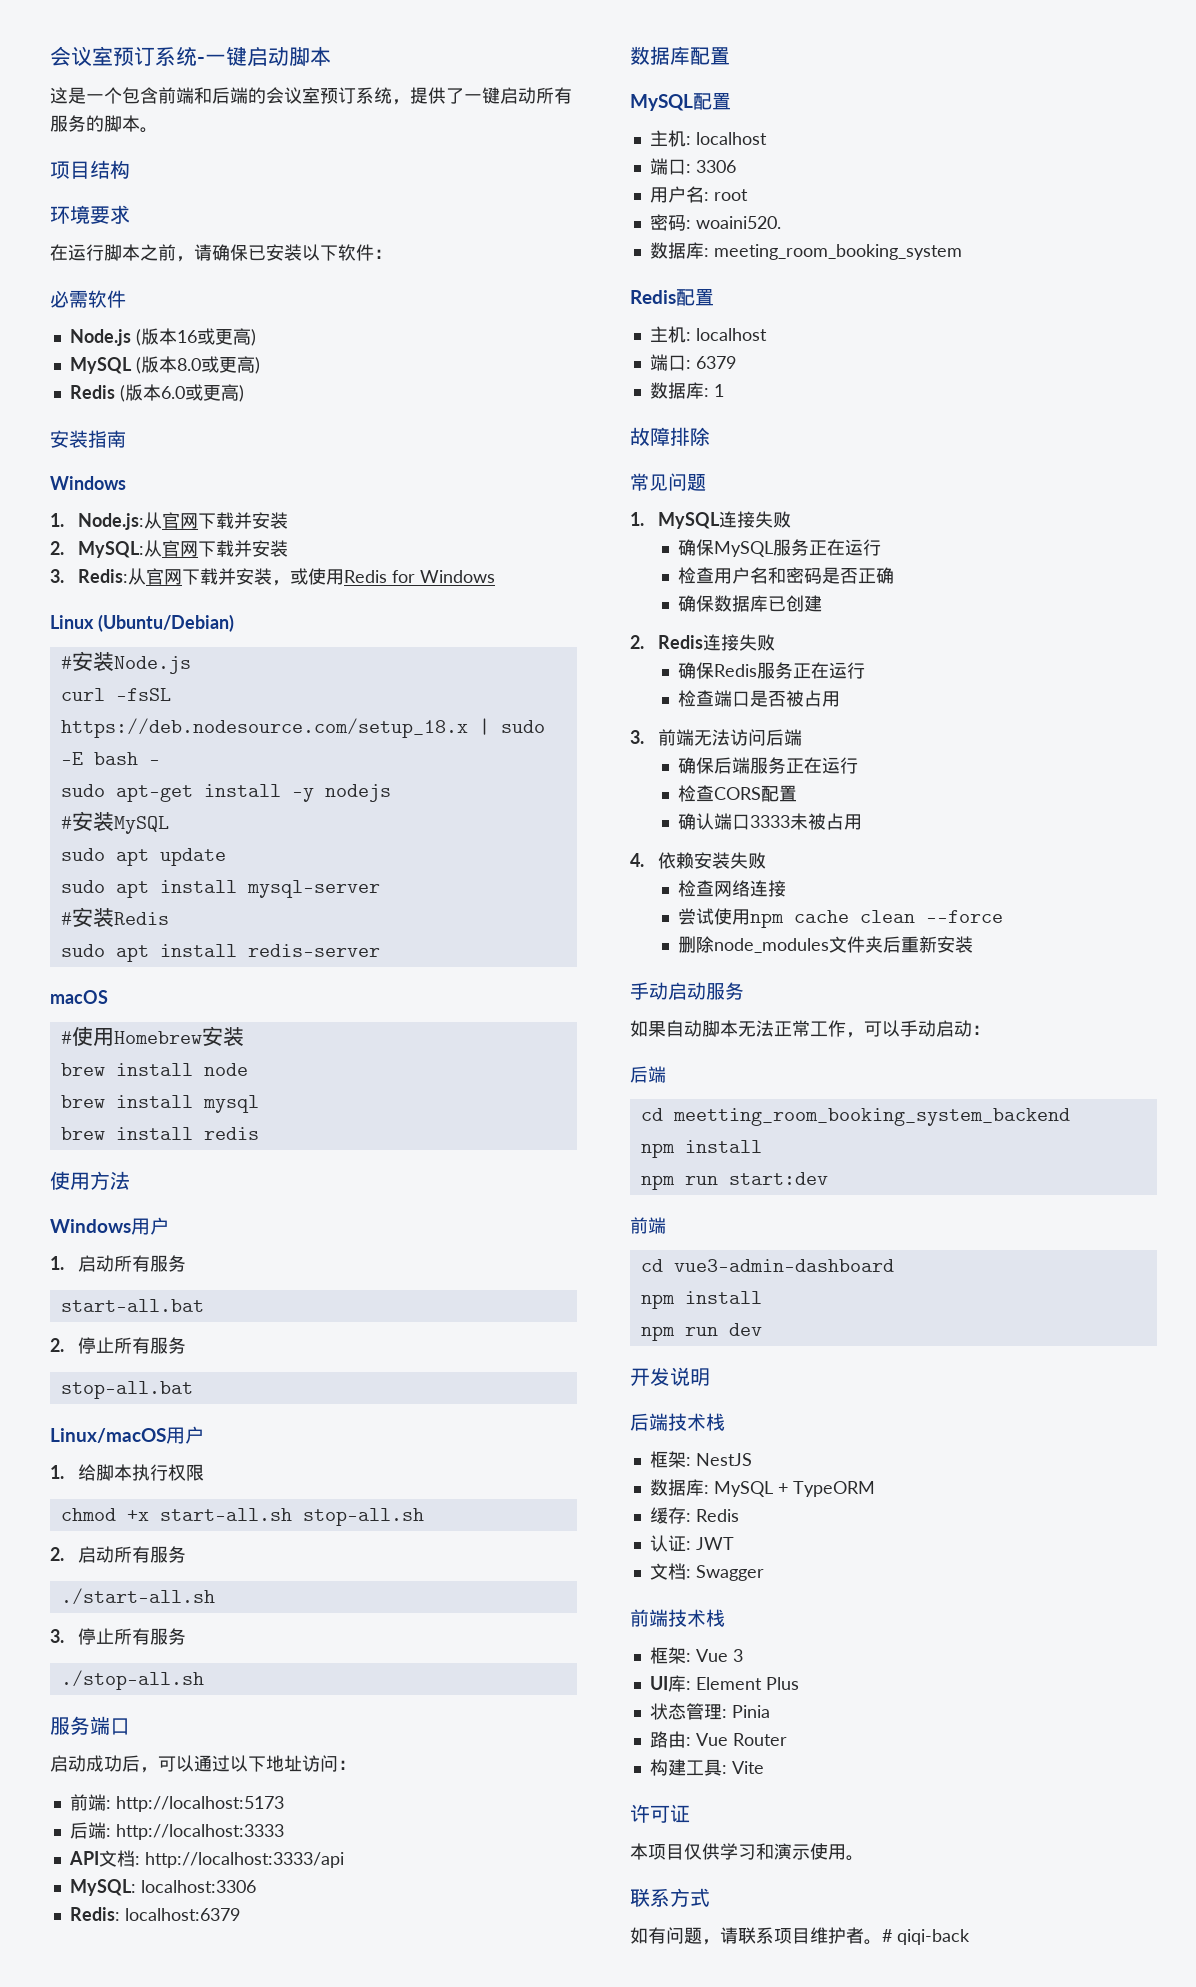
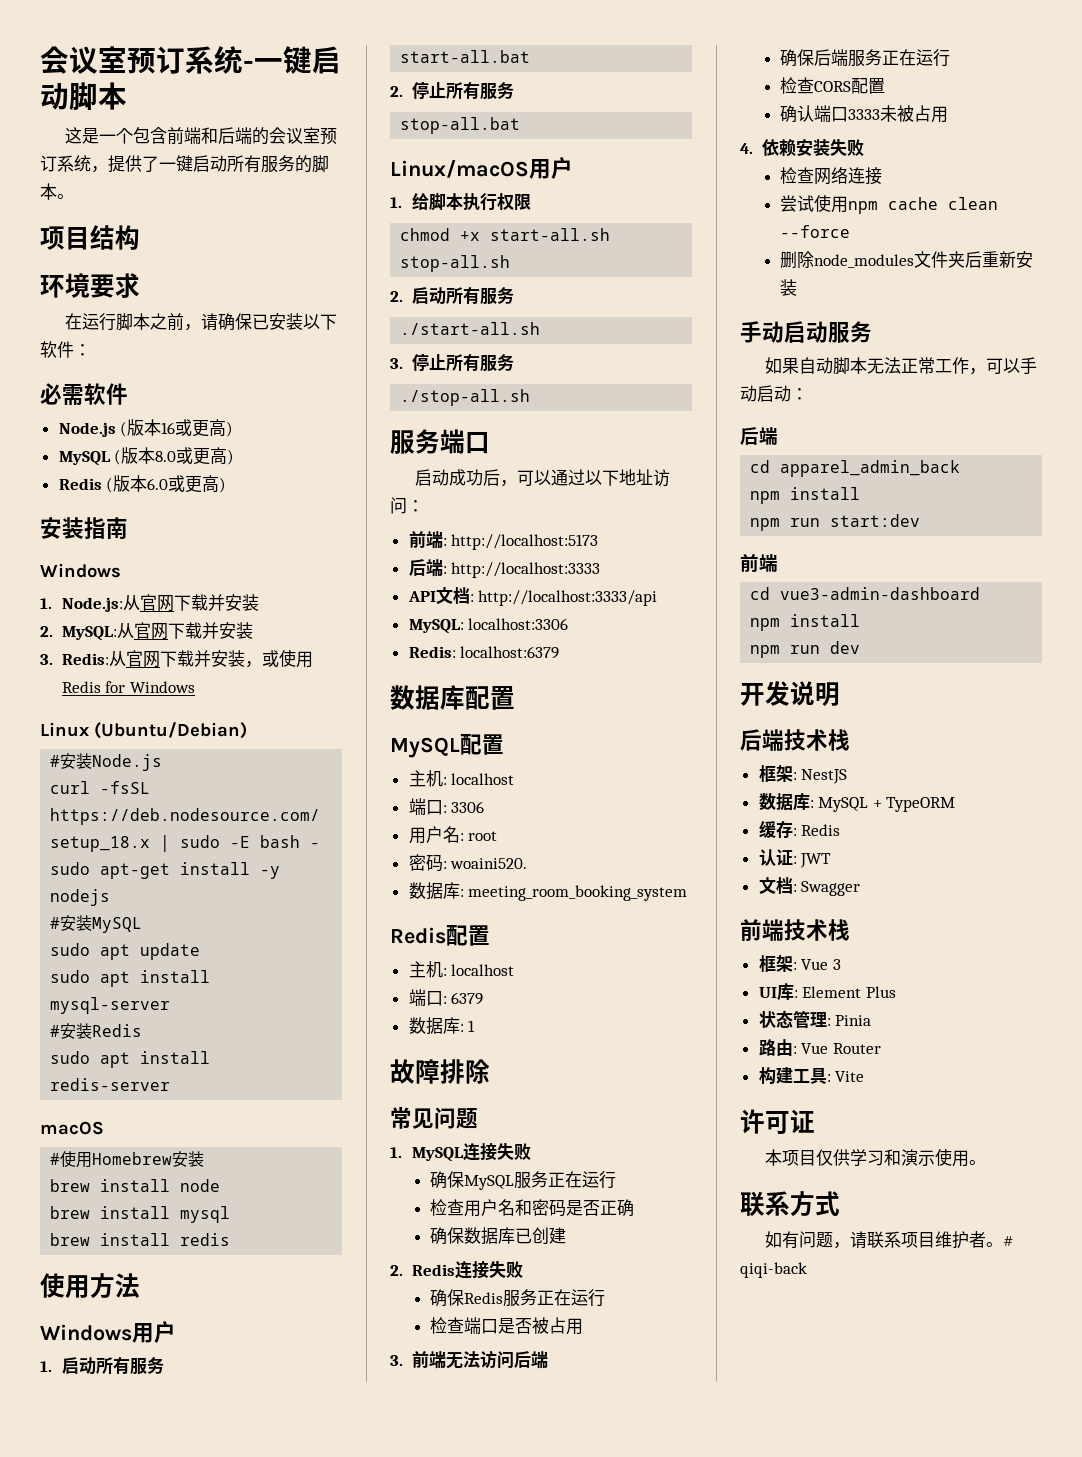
- cd meetting_room_booking_system_backend
+ cd apparel_admin_back

